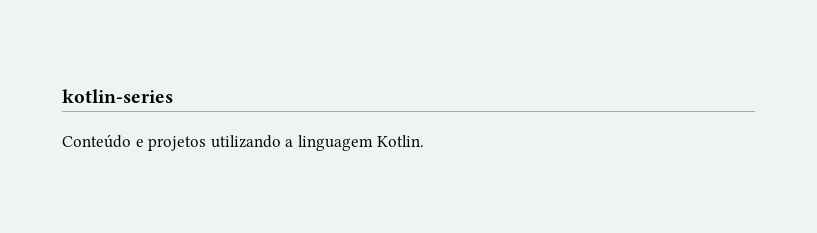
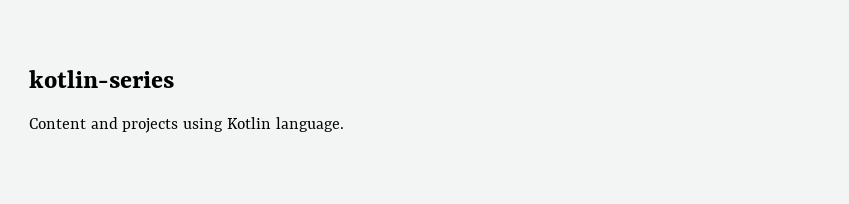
- Conteúdo e projetos utilizando a linguagem Kotlin.
+ Content and projects using Kotlin language.

